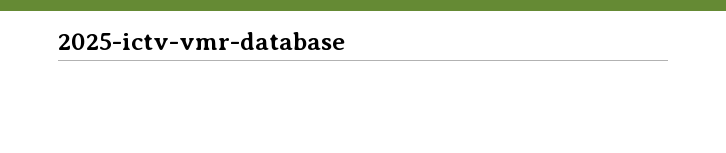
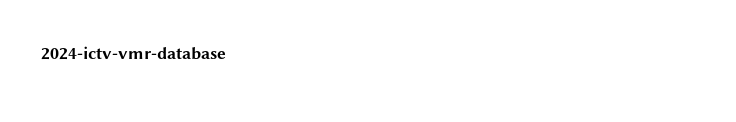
- 2025-ictv-vmr-database
+ 2024-ictv-vmr-database

